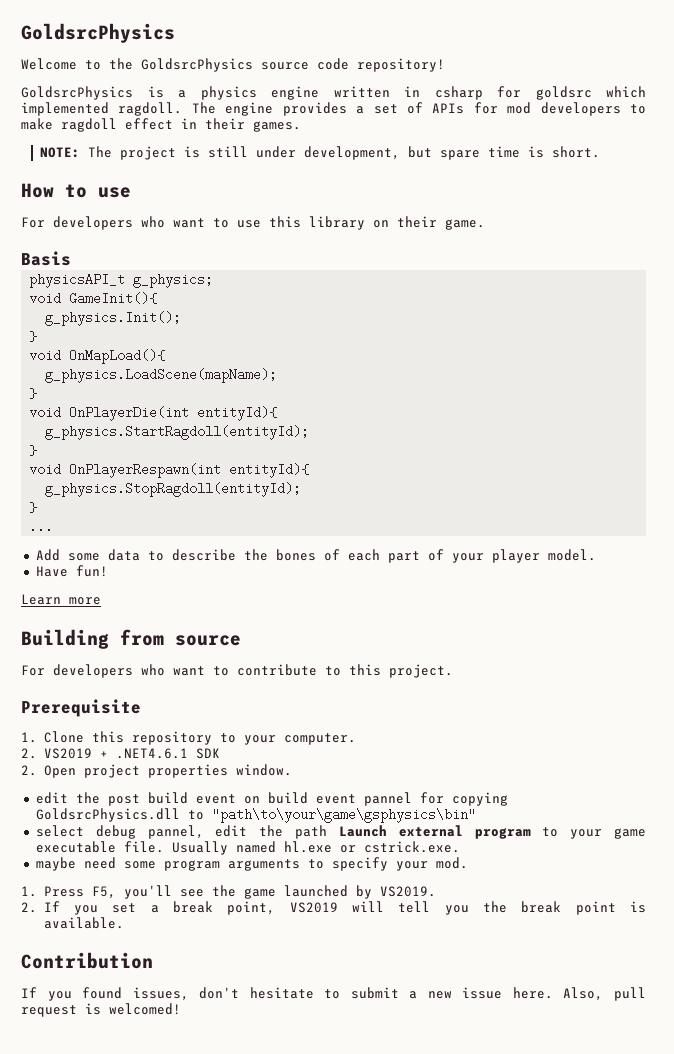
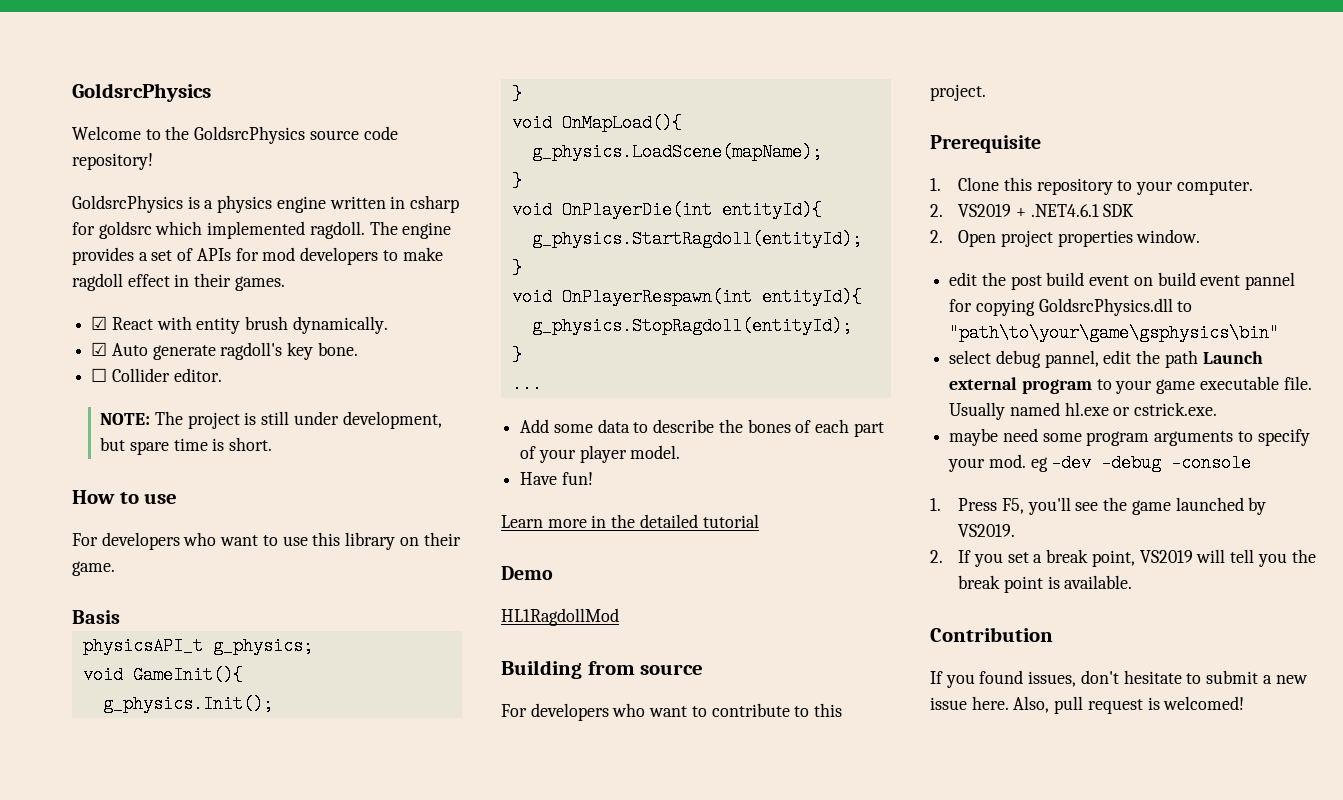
+ ☑ React with entity brush dynamically.
+ ☑ Auto generate ragdoll's key bone.
+ ☐ Collider editor.
- Learn more
+ Learn more in the detailed tutorial
+ Demo
+ HL1RagdollMod
- maybe need some program arguments to specify your mod.
+ maybe need some program arguments to specify your mod. eg -dev -debug -console

